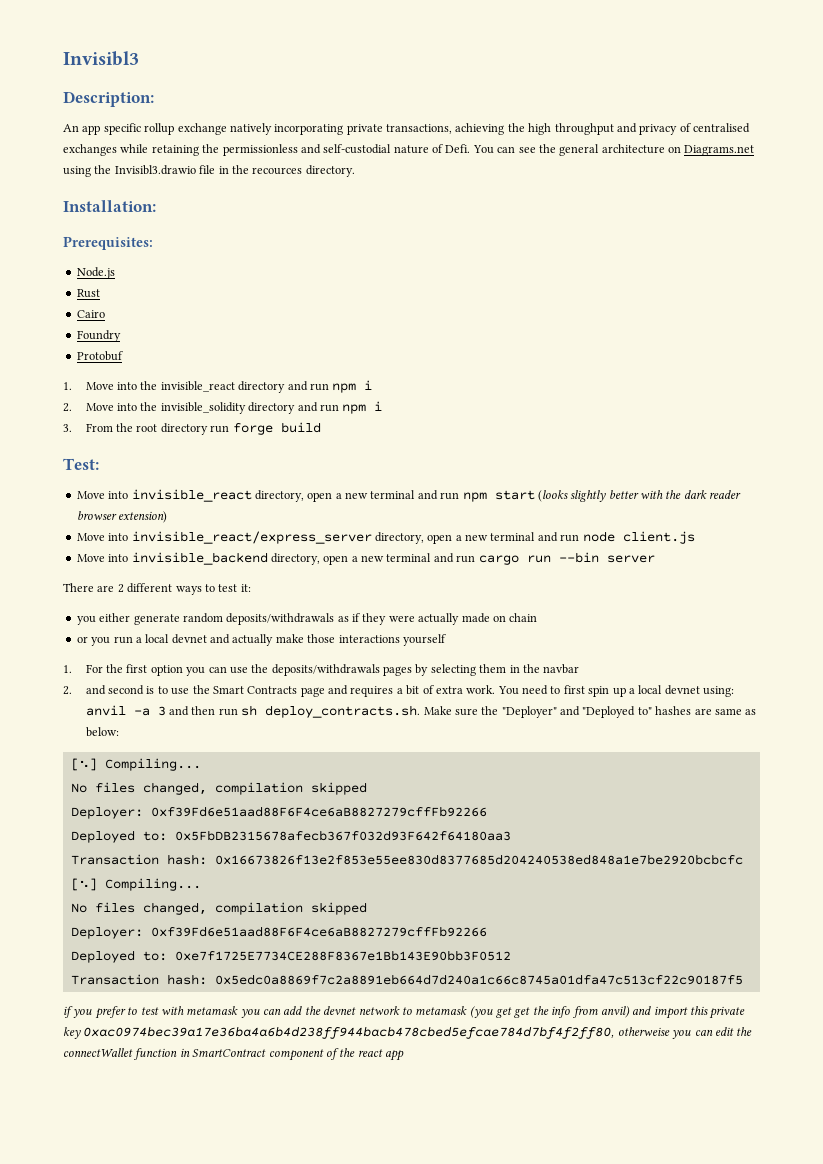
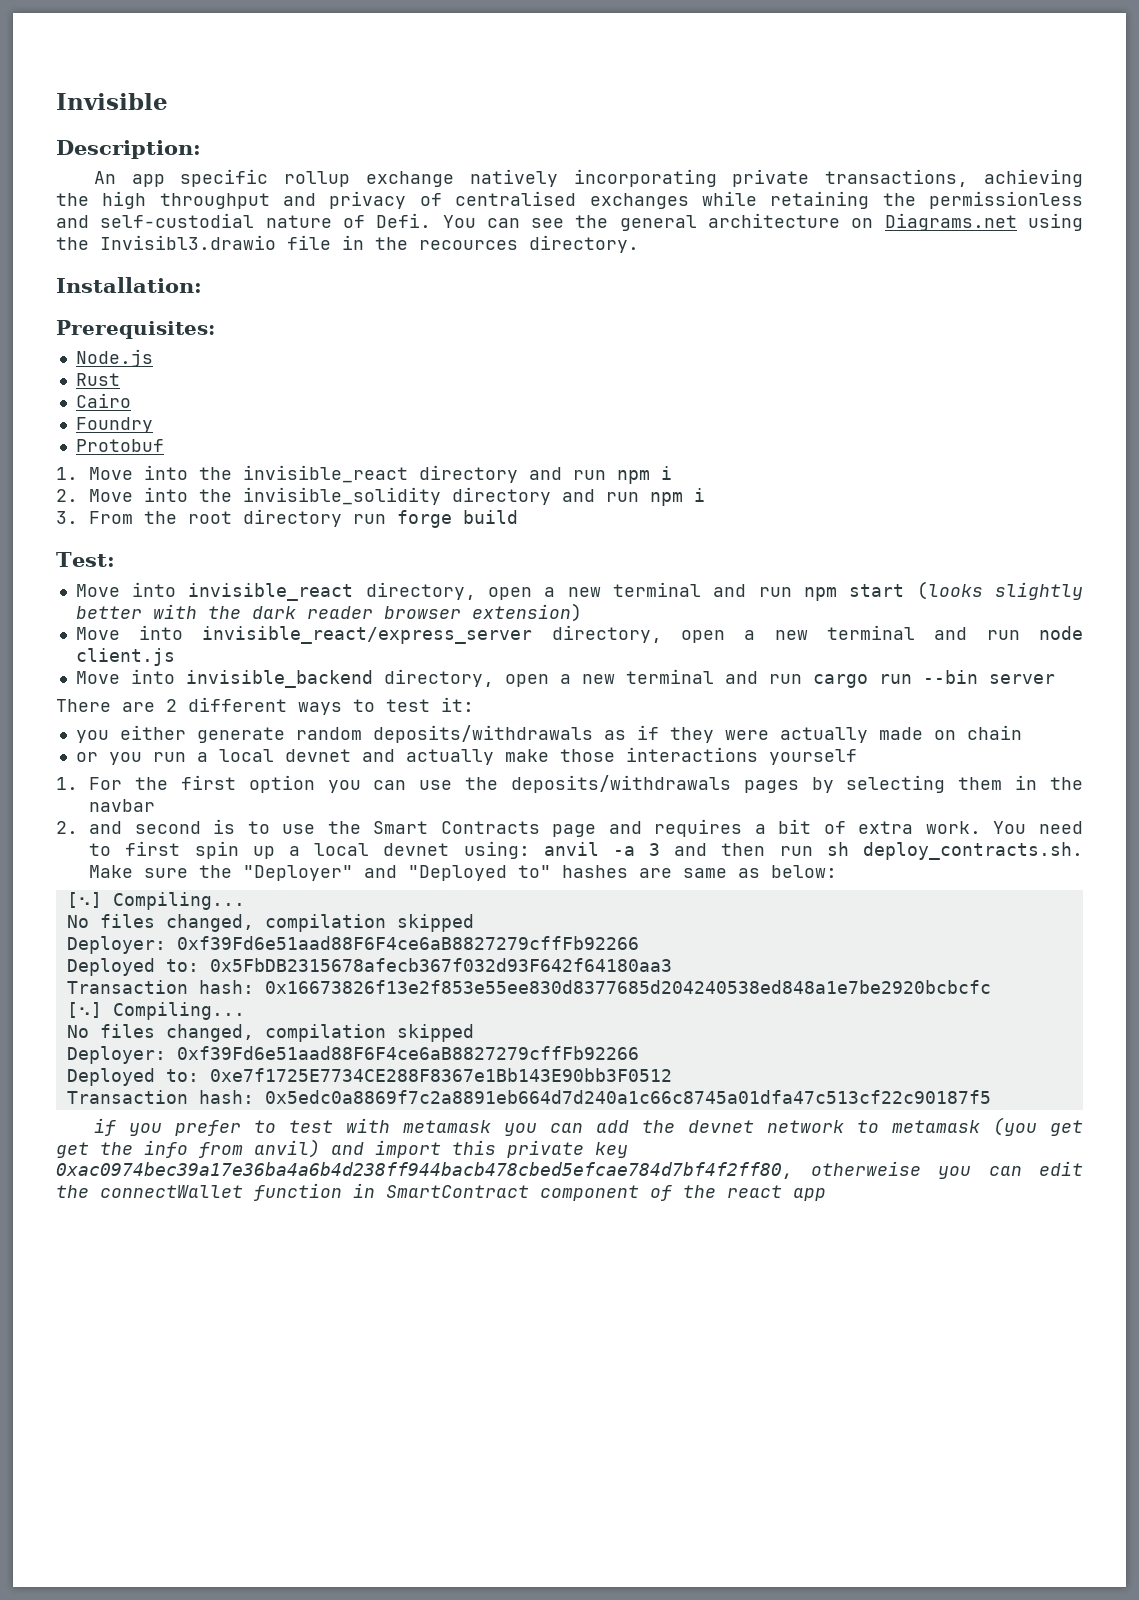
- Invisibl3
+ Invisible

